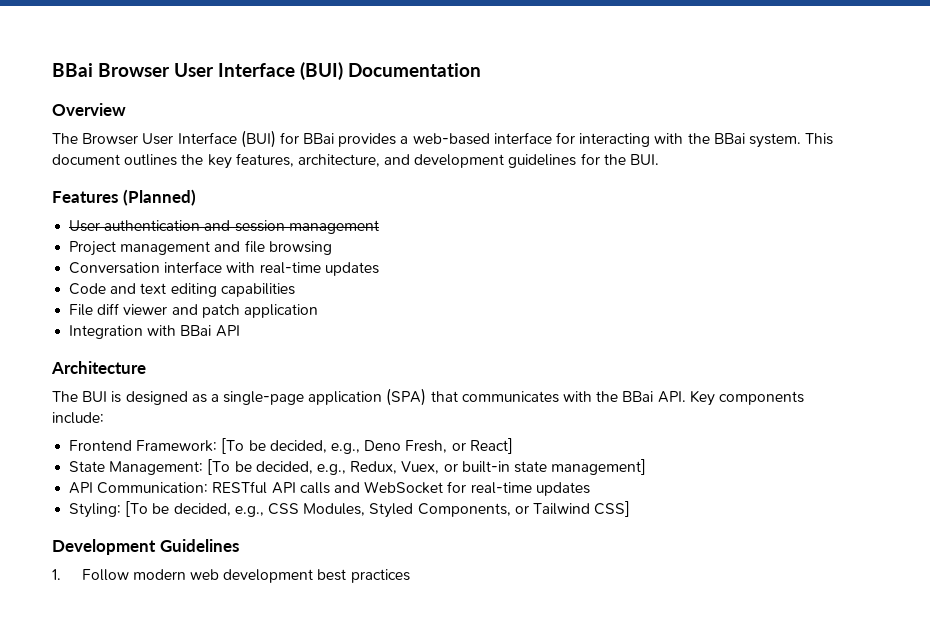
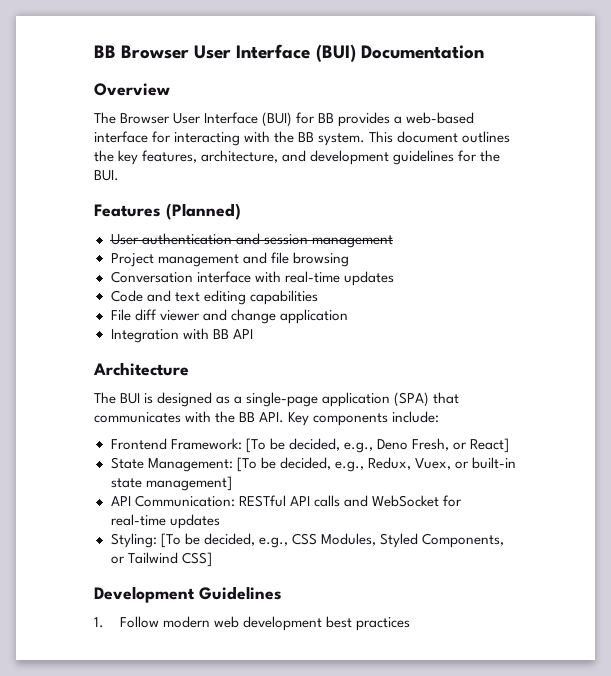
- BBai Browser User Interface (BUI) Documentation
+ BB Browser User Interface (BUI) Documentation
- The Browser User Interface (BUI) for BBai provides a web-based interface for interacting with the BBai system.
+ The Browser User Interface (BUI) for BB provides a web-based interface for interacting with the BB system.
- File diff viewer and patch application
+ File diff viewer and change application
- Integration with BBai API
+ Integration with BB API
- The BUI is designed as a single-page application (SPA) that communicates with the BBai API. Key components include:
+ The BUI is designed as a single-page application (SPA) that communicates with the BB API. Key components include:

